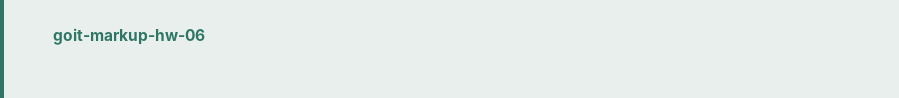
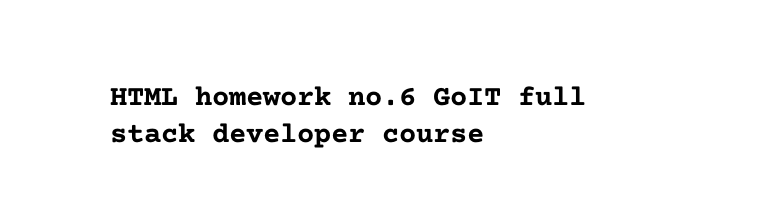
- goit-markup-hw-06
+ HTML homework no.6 GoIT full stack developer course

